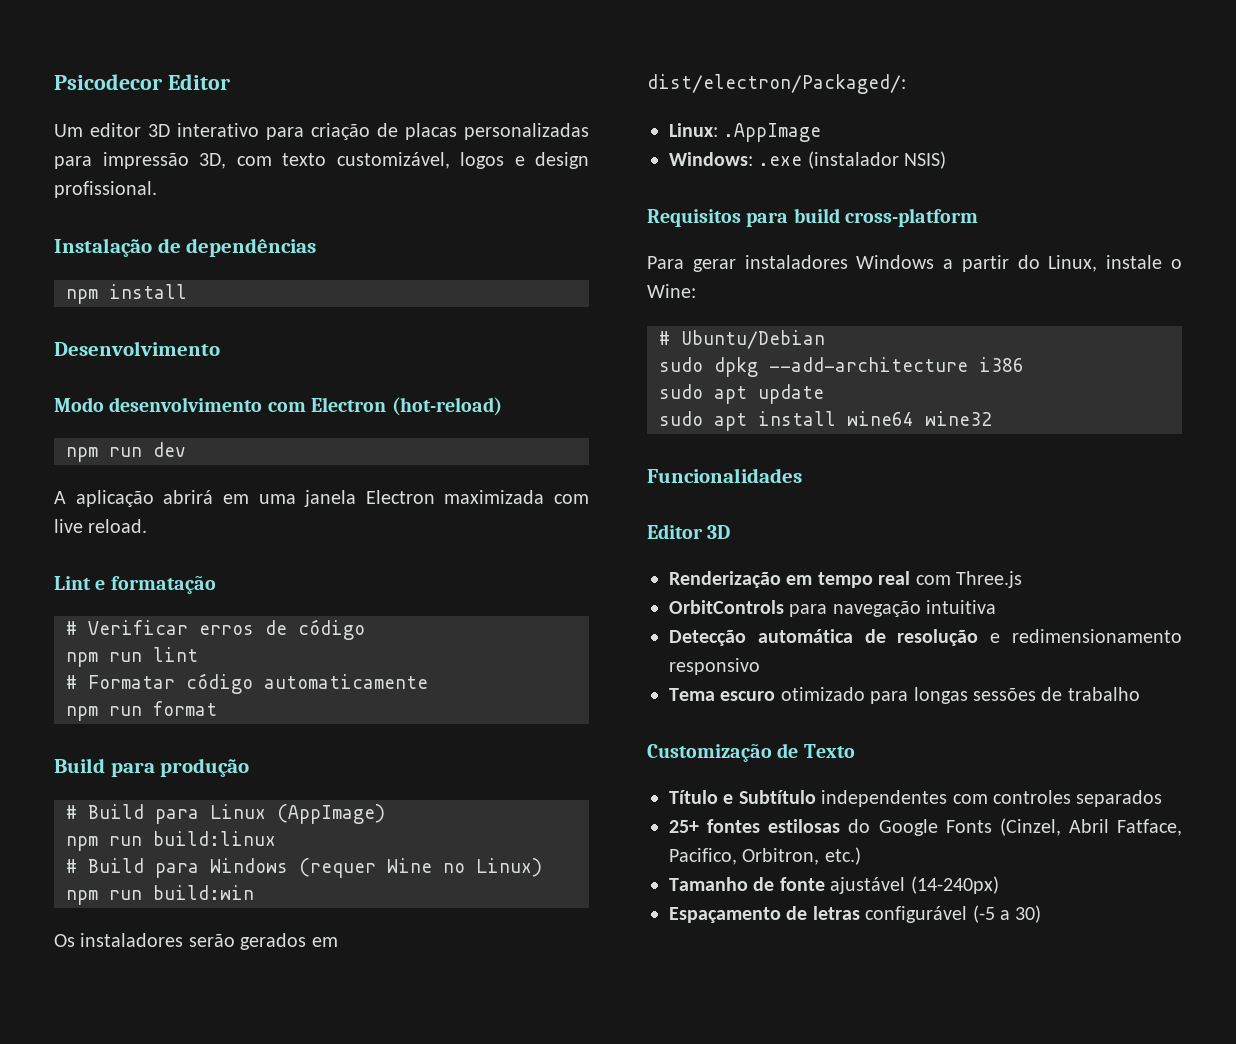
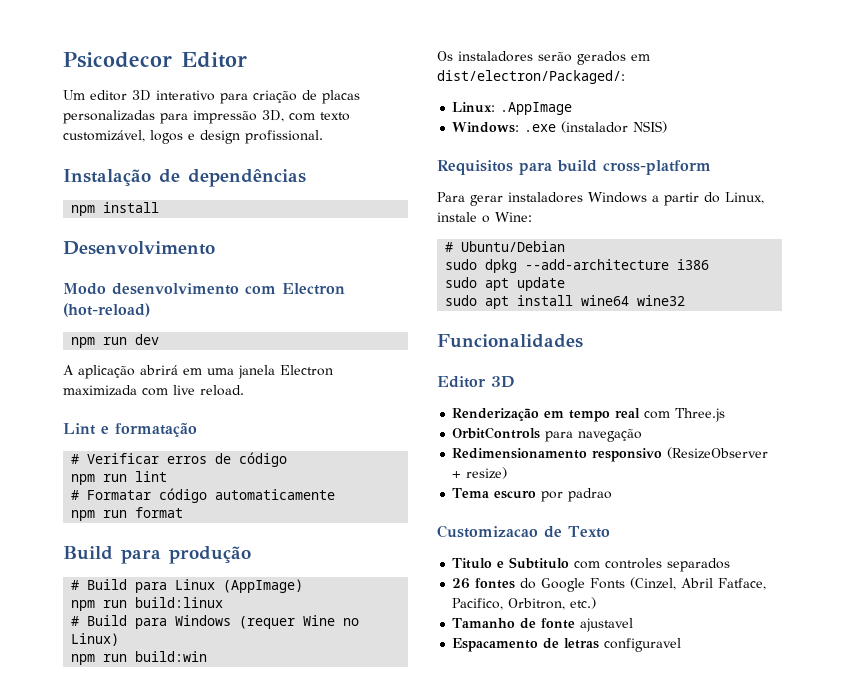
- OrbitControls para navegação intuitiva
- Detecção automática de resolução e redimensionamento responsivo
- Tema escuro otimizado para longas sessões de trabalho
- Customização de Texto
- Título e Subtítulo independentes com controles separados
+ OrbitControls para navegação
+ Redimensionamento responsivo (ResizeObserver + resize)
+ Tema escuro por padrao
+ Customizacao de Texto
+ Titulo e Subtitulo com controles separados
- 25+ fontes estilosas do Google Fonts (Cinzel, Abril Fatface, Pacifico, Orbitron, etc.)
+ 26 fontes do Google Fonts (Cinzel, Abril Fatface, Pacifico, Orbitron, etc.)
- Tamanho de fonte ajustável (14-240px)
- Espaçamento de letras configurável (-5 a 30)
+ Tamanho de fonte ajustavel
+ Espacamento de letras configuravel

